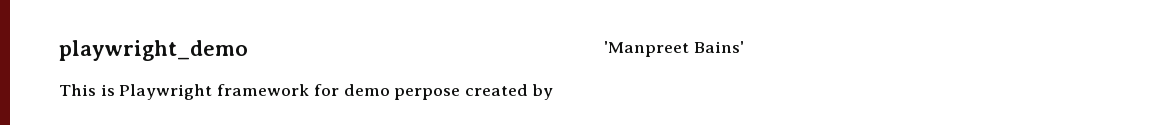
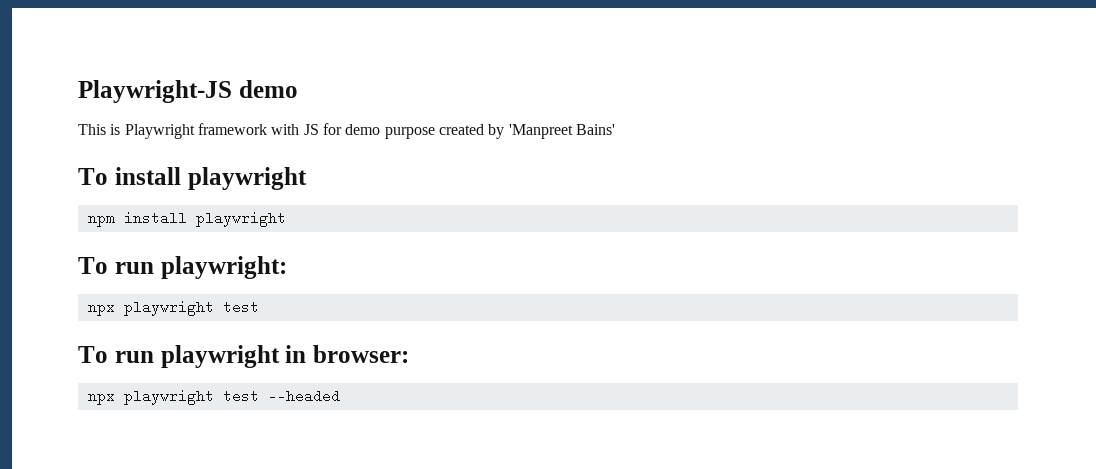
- playwright_demo
+ Playwright-JS demo
- This is Playwright framework for demo perpose created by 'Manpreet Bains'
+ This is Playwright framework with JS for demo purpose created by 'Manpreet Bains'
+ To install playwright
+ npm install playwright
+ To run playwright:
+ npx playwright test
+ To run playwright in browser:
+ npx playwright test --headed

